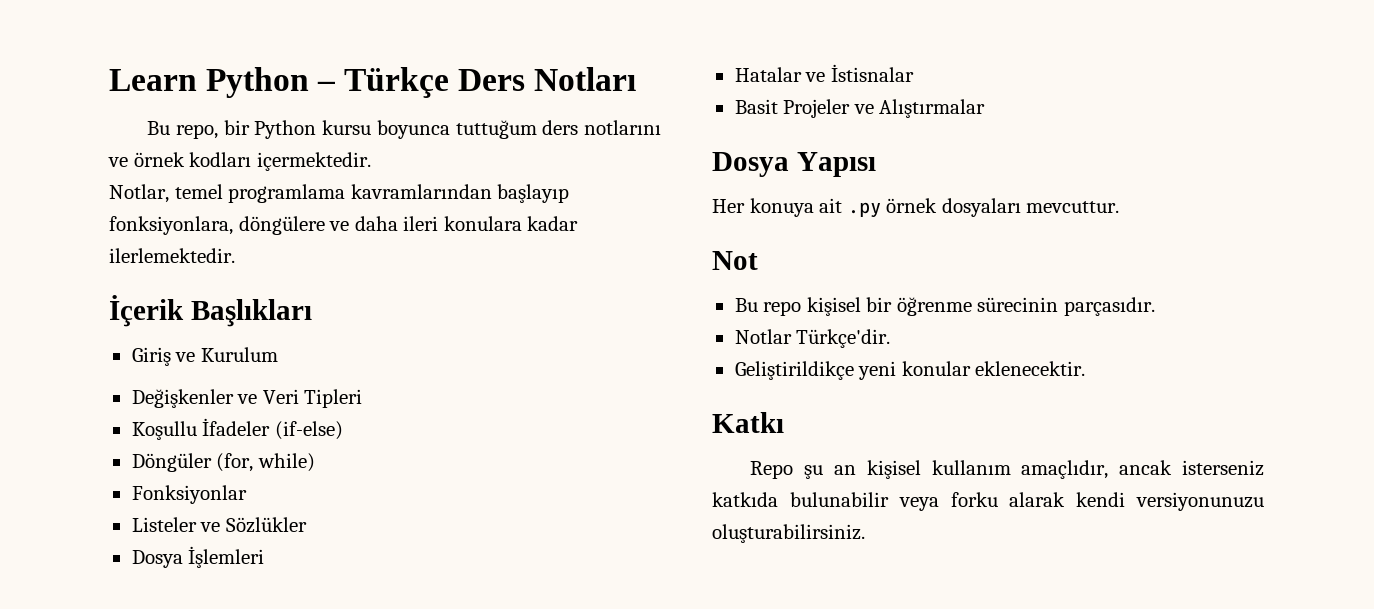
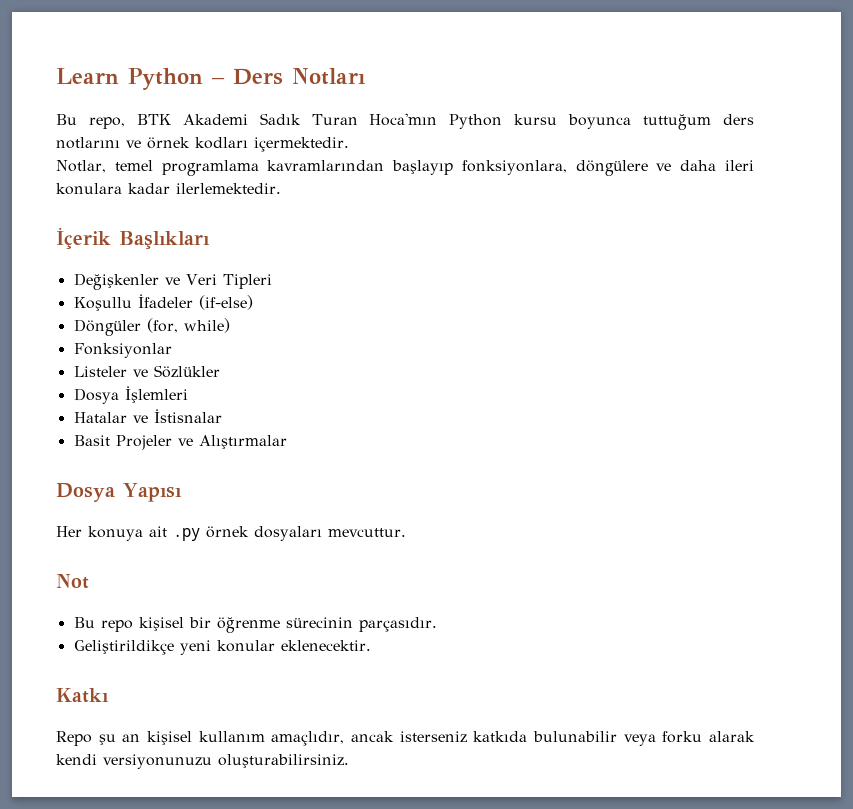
- Learn Python – Türkçe Ders Notları
+ Learn Python – Ders Notları
- Bu repo, bir Python kursu boyunca tuttuğum ders notlarını ve örnek kodları içermektedir.
+ Bu repo, BTK Akademi Sadık Turan Hoca'mın Python kursu boyunca tuttuğum ders notlarını ve örnek kodları içermektedir.
- Giriş ve Kurulum
- Notlar Türkçe'dir.

